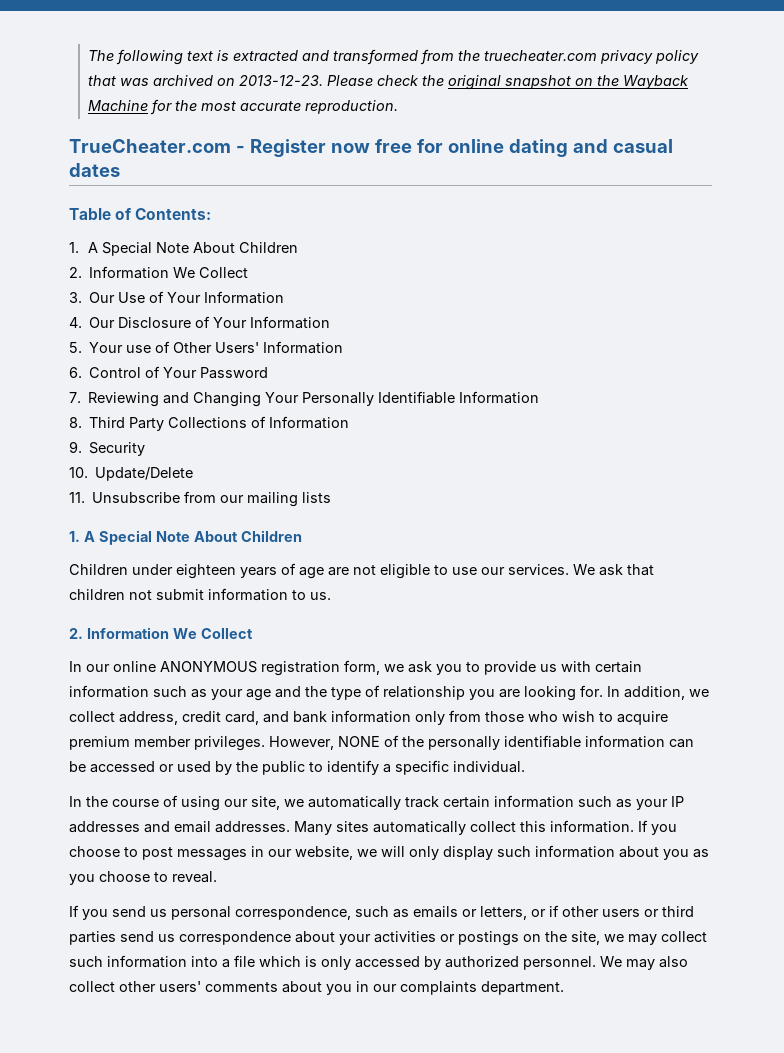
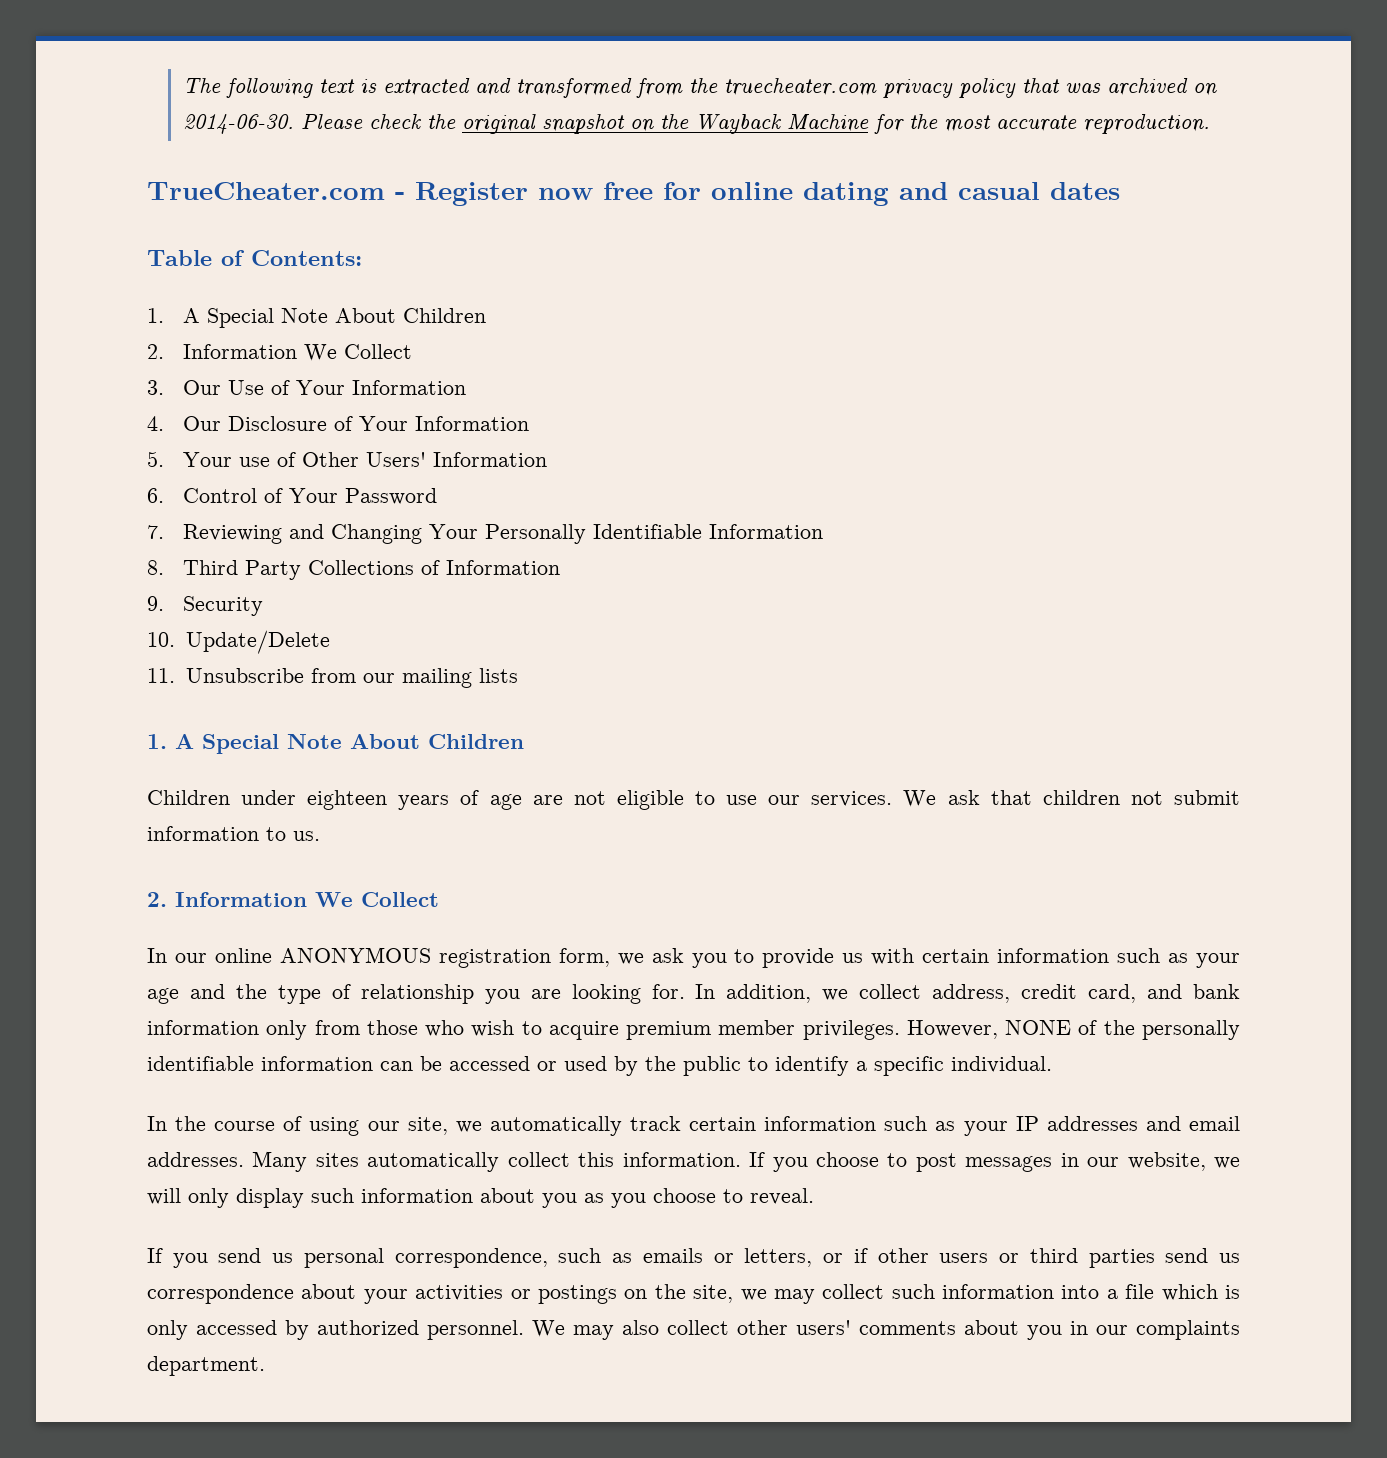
- The following text is extracted and transformed from the truecheater.com privacy policy that was archived on 2013-12-23.
+ The following text is extracted and transformed from the truecheater.com privacy policy that was archived on 2014-06-30.

